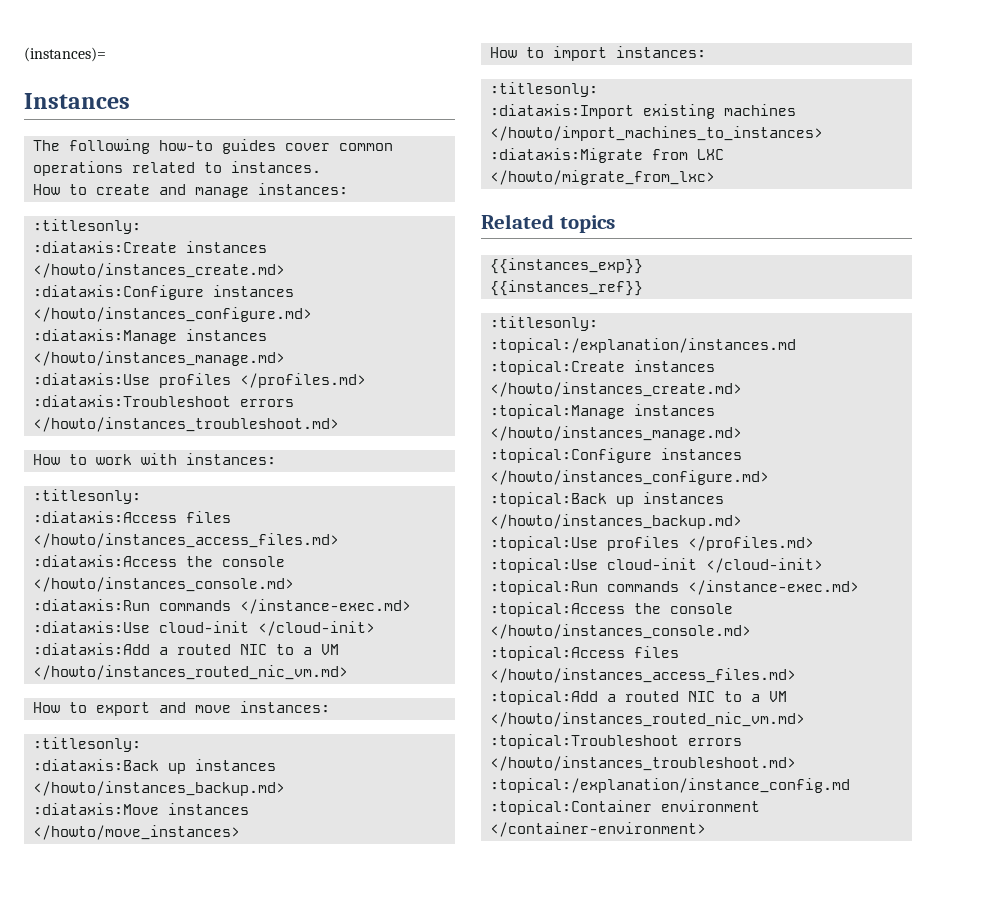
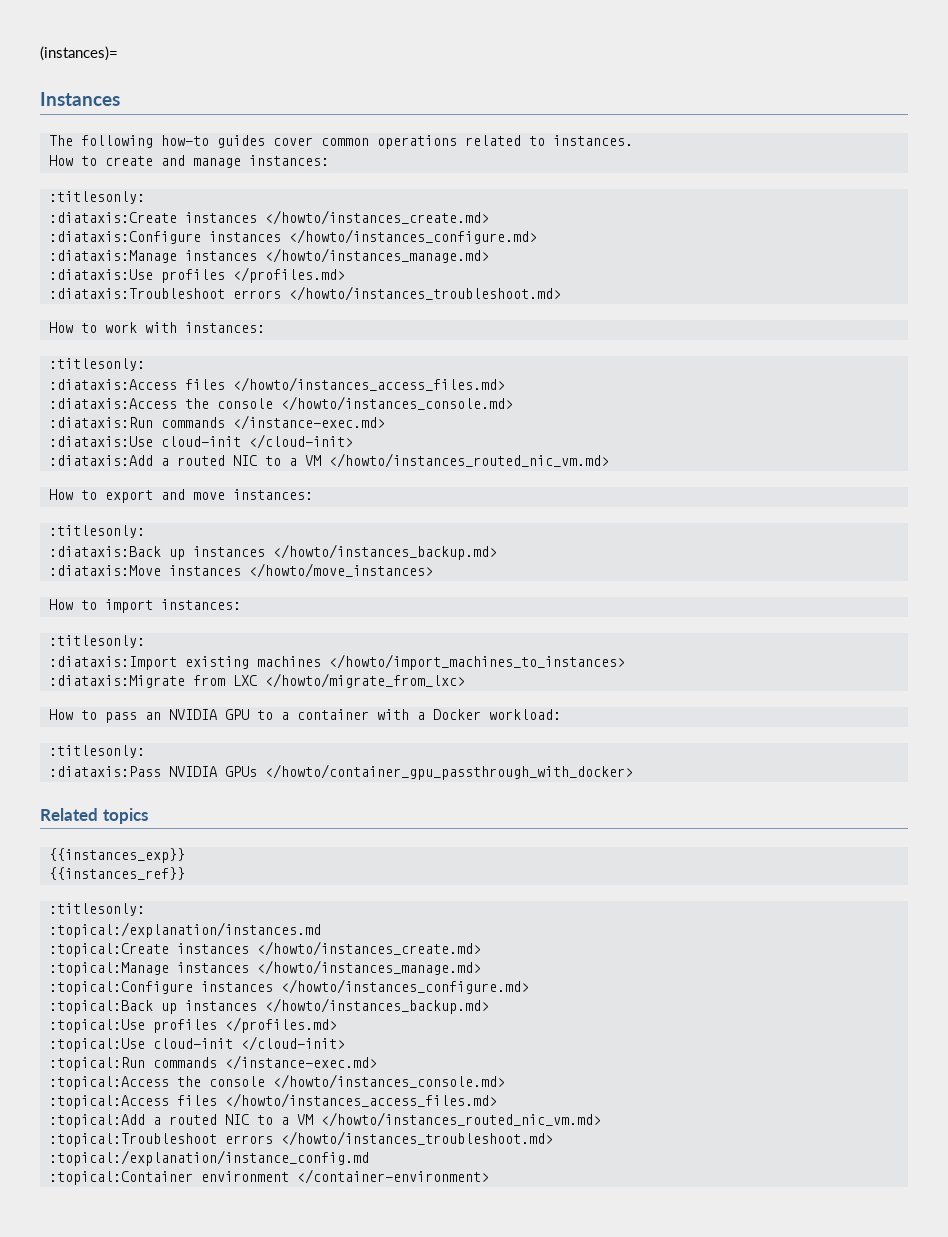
+ How to pass an NVIDIA GPU to a container with a Docker workload:
+ :titlesonly:
+ :diataxis:Pass NVIDIA GPUs </howto/container_gpu_passthrough_with_docker>

